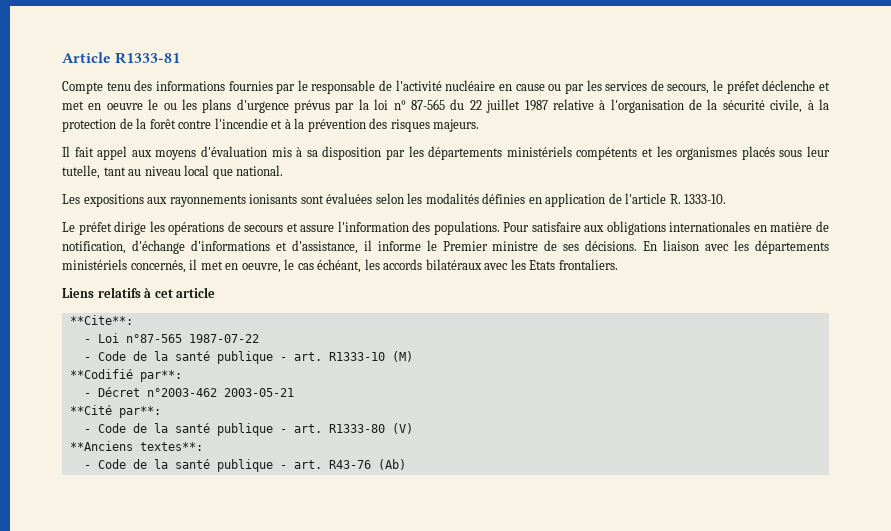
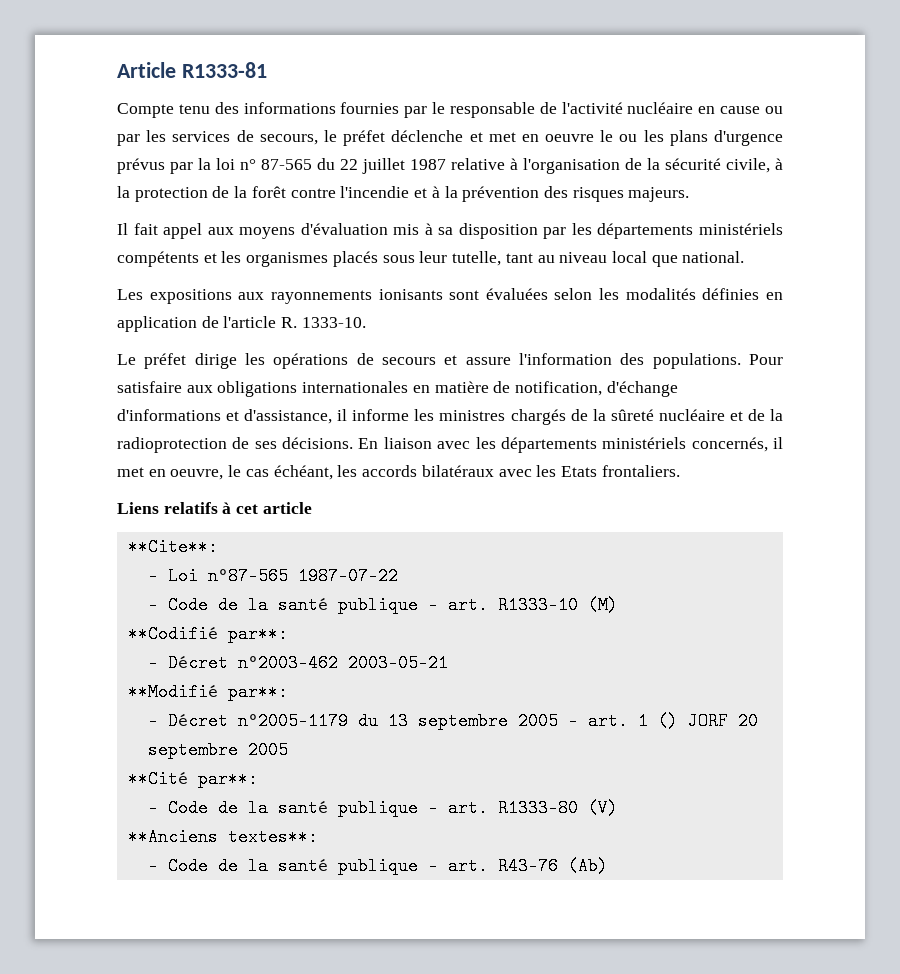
- Pour satisfaire aux obligations internationales en matière de notification, d'échange d'informations et d'assistance, il informe le Premier ministre de ses décisions.
+ Pour satisfaire aux obligations internationales en matière de notification, d'échange d'informations et d'assistance, il informe les ministres chargés de la sûreté nucléaire et de la radioprotection de ses décisions.
+ **Modifié par**:
+ - Décret n°2005-1179 du 13 septembre 2005 - art. 1 () JORF 20 septembre 2005

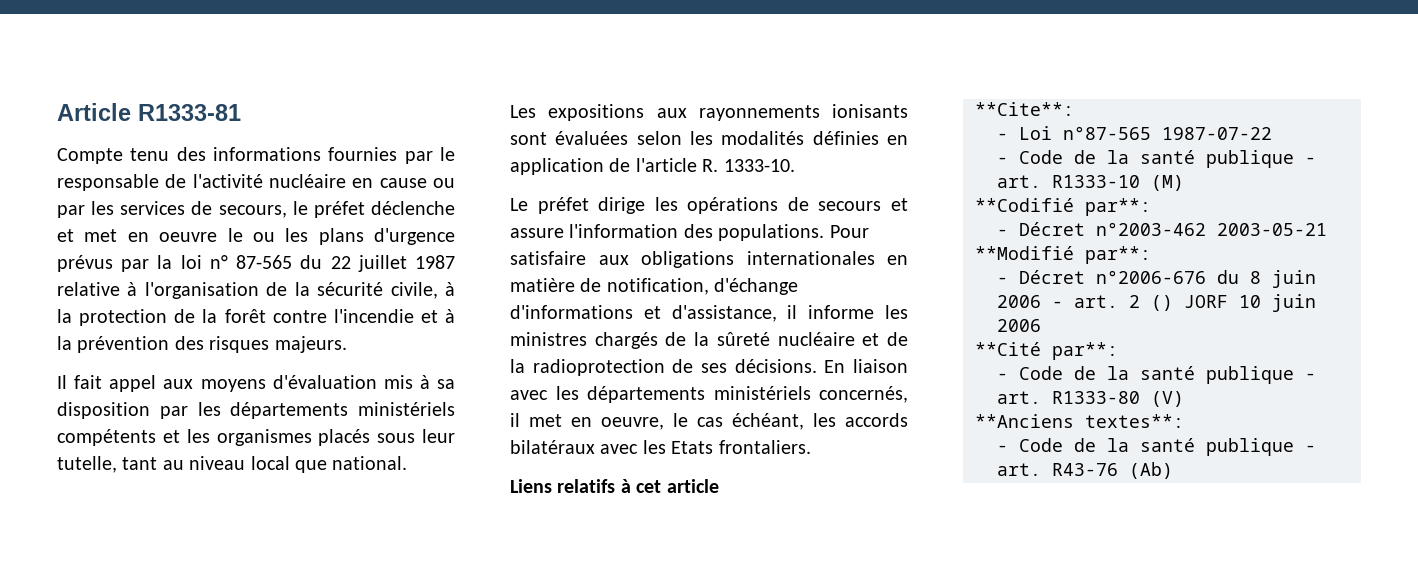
- - Décret n°2005-1179 du 13 septembre 2005 - art. 1 () JORF 20 septembre 2005
+ - Décret n°2006-676 du 8 juin 2006 - art. 2 () JORF 10 juin 2006

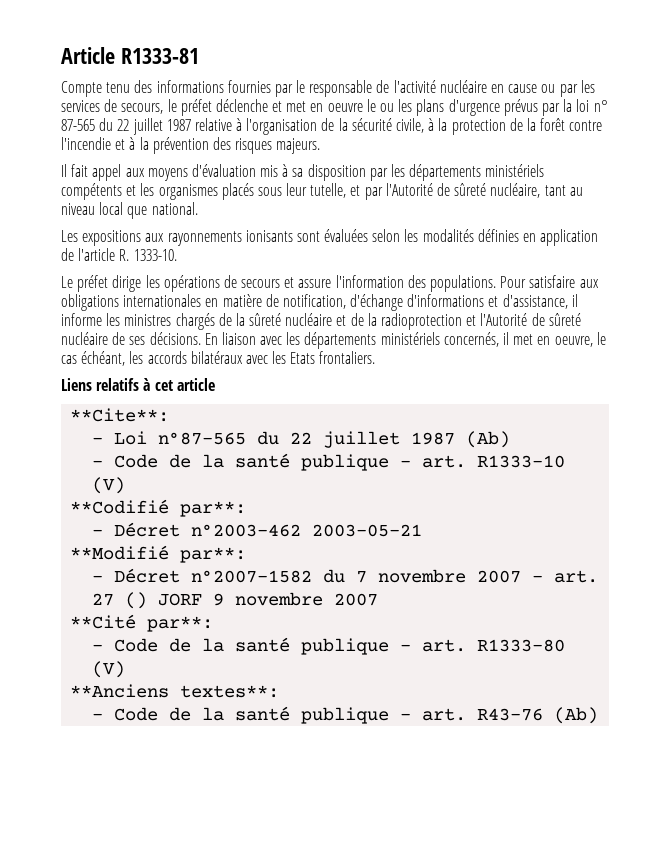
- Il fait appel aux moyens d'évaluation mis à sa disposition par les départements ministériels compétents et les organismes placés sous leur tutelle, tant au niveau local que national.
+ Il fait appel aux moyens d'évaluation mis à sa disposition par les départements ministériels compétents et les organismes placés sous leur tutelle, et par l'Autorité de sûreté nucléaire, tant au niveau local que national.
- Pour satisfaire aux obligations internationales en matière de notification, d'échange d'informations et d'assistance, il informe les ministres chargés de la sûreté nucléaire et de la radioprotection de ses décisions.
+ Pour satisfaire aux obligations internationales en matière de notification, d'échange d'informations et d'assistance, il informe les ministres chargés de la sûreté nucléaire et de la radioprotection et l'Autorité de sûreté nucléaire de ses décisions.
- - Loi n°87-565 1987-07-22
+ - Loi n°87-565 du 22 juillet 1987 (Ab)
- - Code de la santé publique - art. R1333-10 (M)
+ - Code de la santé publique - art. R1333-10 (V)
- - Décret n°2006-676 du 8 juin 2006 - art. 2 () JORF 10 juin 2006
+ - Décret n°2007-1582 du 7 novembre 2007 - art. 27 () JORF 9 novembre 2007

